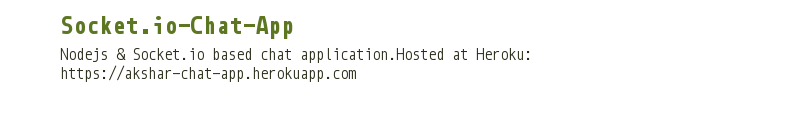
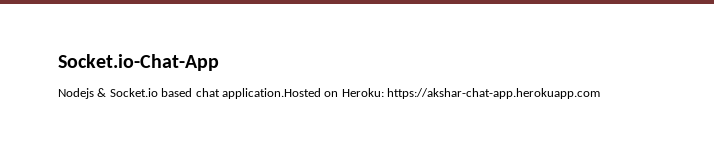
- Nodejs & Socket.io based chat application.Hosted at Heroku: https://akshar-chat-app.herokuapp.com
+ Nodejs & Socket.io based chat application.Hosted on Heroku: https://akshar-chat-app.herokuapp.com

